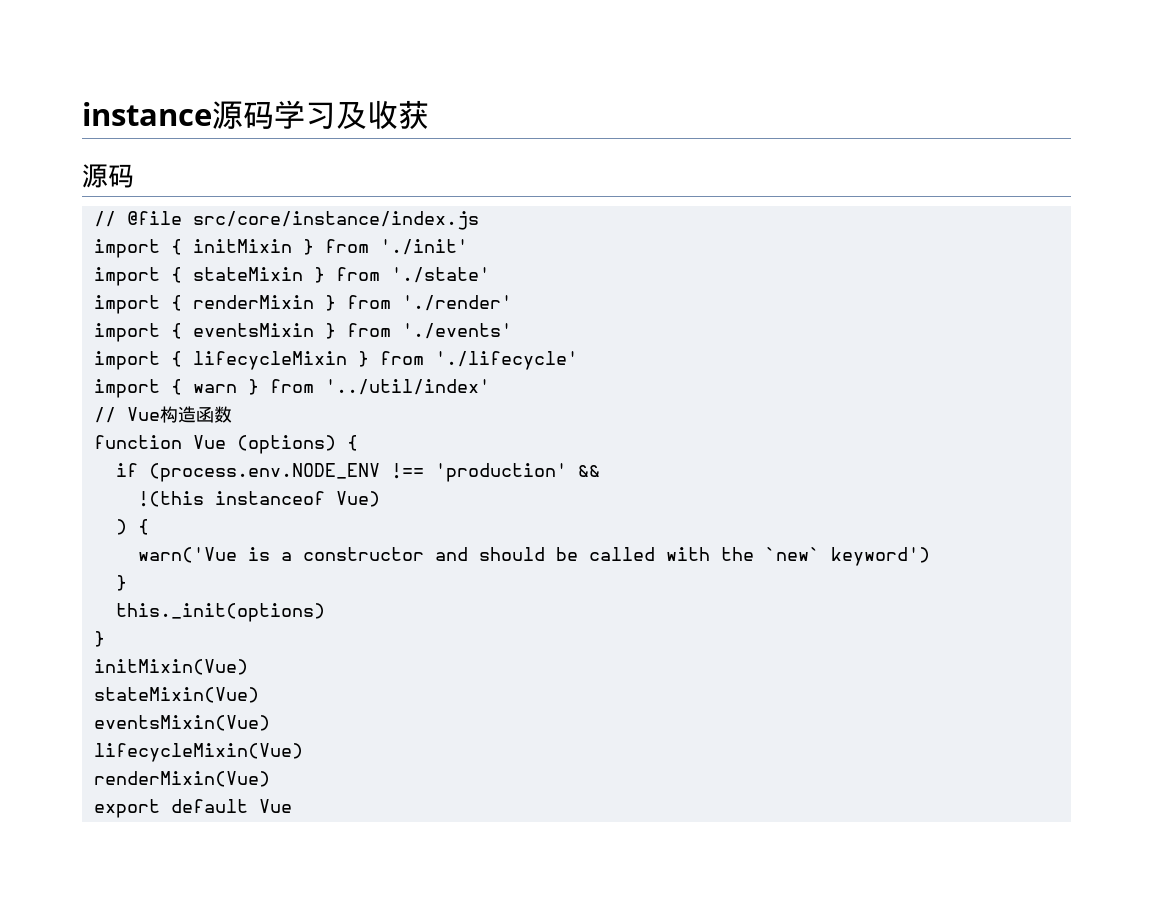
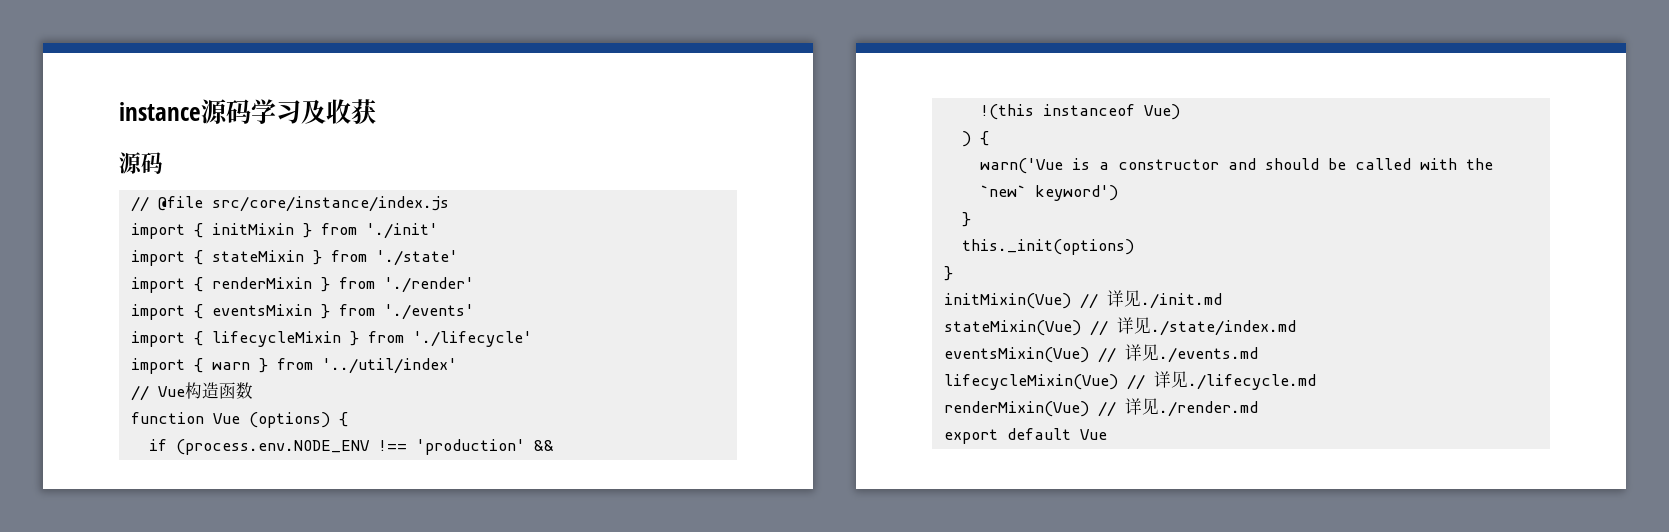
- initMixin(Vue)
- stateMixin(Vue)
- eventsMixin(Vue)
- lifecycleMixin(Vue)
- renderMixin(Vue)
+ initMixin(Vue) // 详见./init.md
+ stateMixin(Vue) // 详见./state/index.md
+ eventsMixin(Vue) // 详见./events.md
+ lifecycleMixin(Vue) // 详见./lifecycle.md
+ renderMixin(Vue) // 详见./render.md

